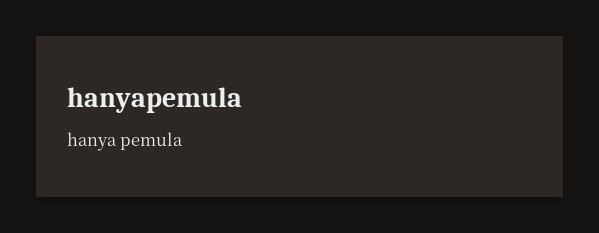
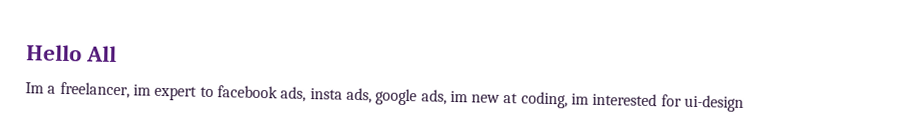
- hanyapemula
- hanya pemula
+ Hello All
+ Im a freelancer, im expert to facebook ads, insta ads, google ads, im new at coding, im interested for ui-design

